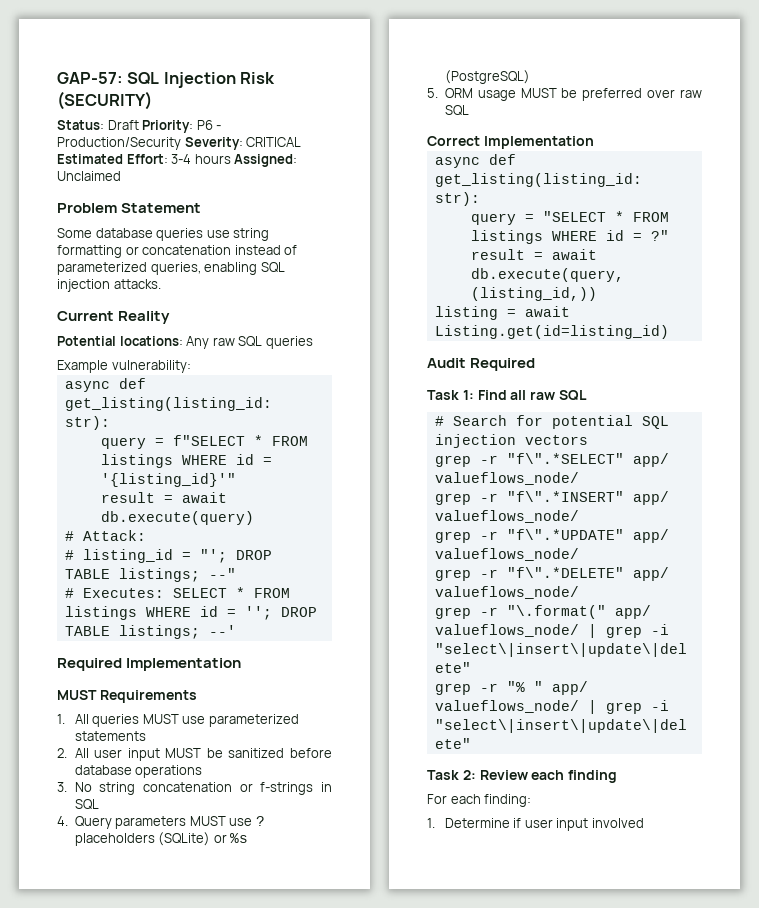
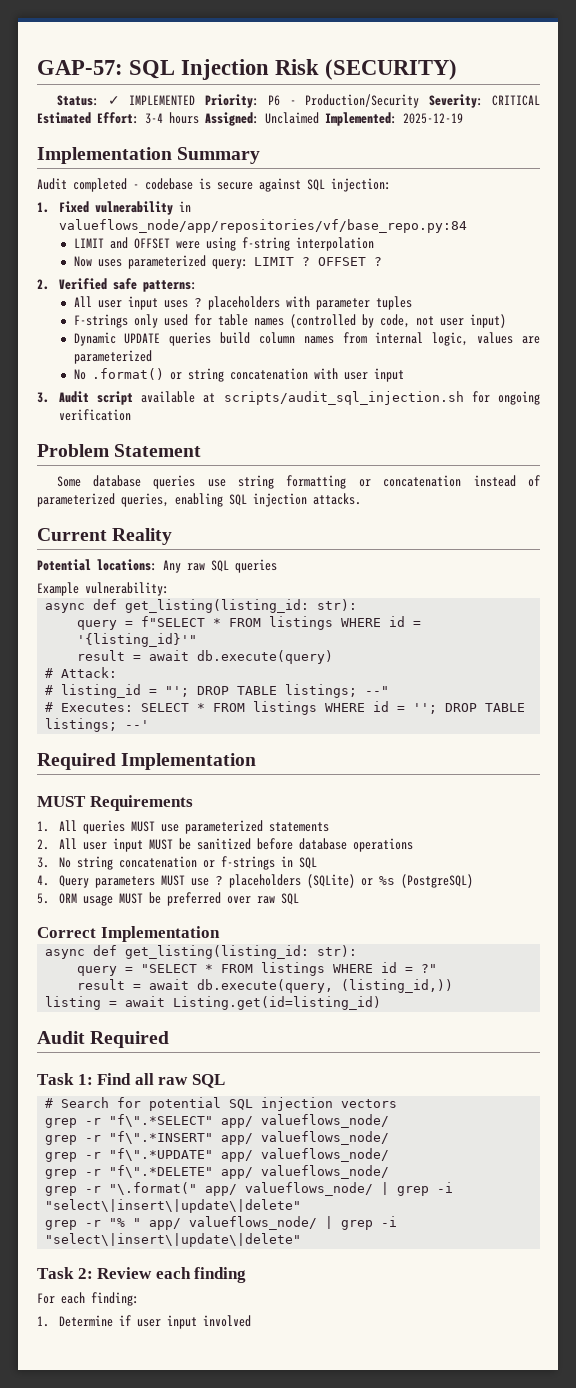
- Status: Draft Priority: P6 - Production/Security Severity: CRITICAL Estimated Effort: 3-4 hours Assigned: Unclaimed
+ Status: ✓ IMPLEMENTED Priority: P6 - Production/Security Severity: CRITICAL Estimated Effort: 3-4 hours Assigned: Unclaimed Implemented: 2025-12-19
+ Implementation Summary
+ Audit completed - codebase is secure against SQL injection:
+ 1. Fixed vulnerability in valueflows_node/app/repositories/vf/base_repo.py:84
+ LIMIT and OFFSET were using f-string interpolation
+ Now uses parameterized query: LIMIT ? OFFSET ?
+ 2. Verified safe patterns:
+ All user input uses ? placeholders with parameter tuples
+ F-strings only used for table names (controlled by code, not user input)
+ Dynamic UPDATE queries build column names from internal logic, values are parameterized
+ No .format() or string concatenation with user input
+ 3. Audit script available at scripts/audit_sql_injection.sh for ongoing verification

